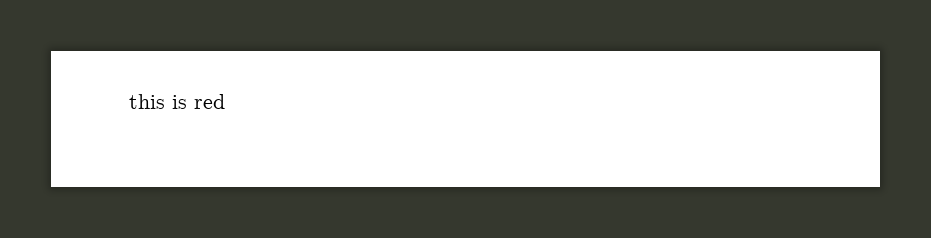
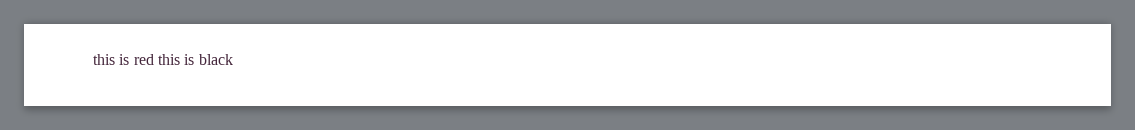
- this is red
+ this is red this is black

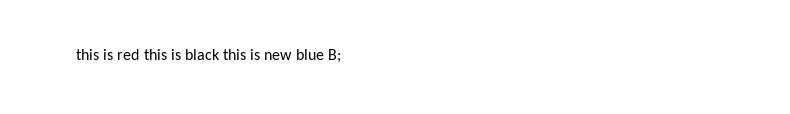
- this is red this is black
+ this is red this is black this is new blue B;

